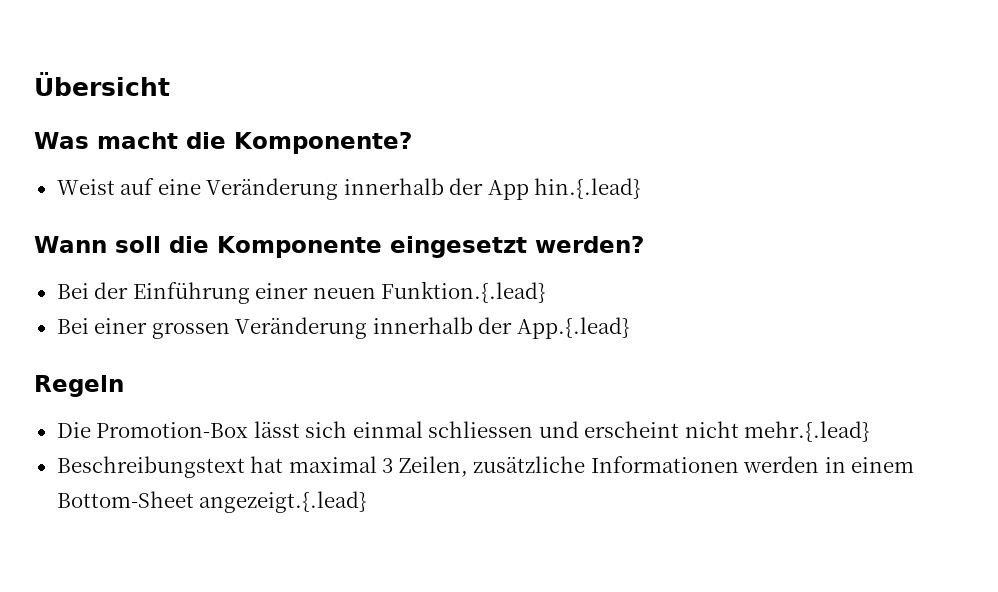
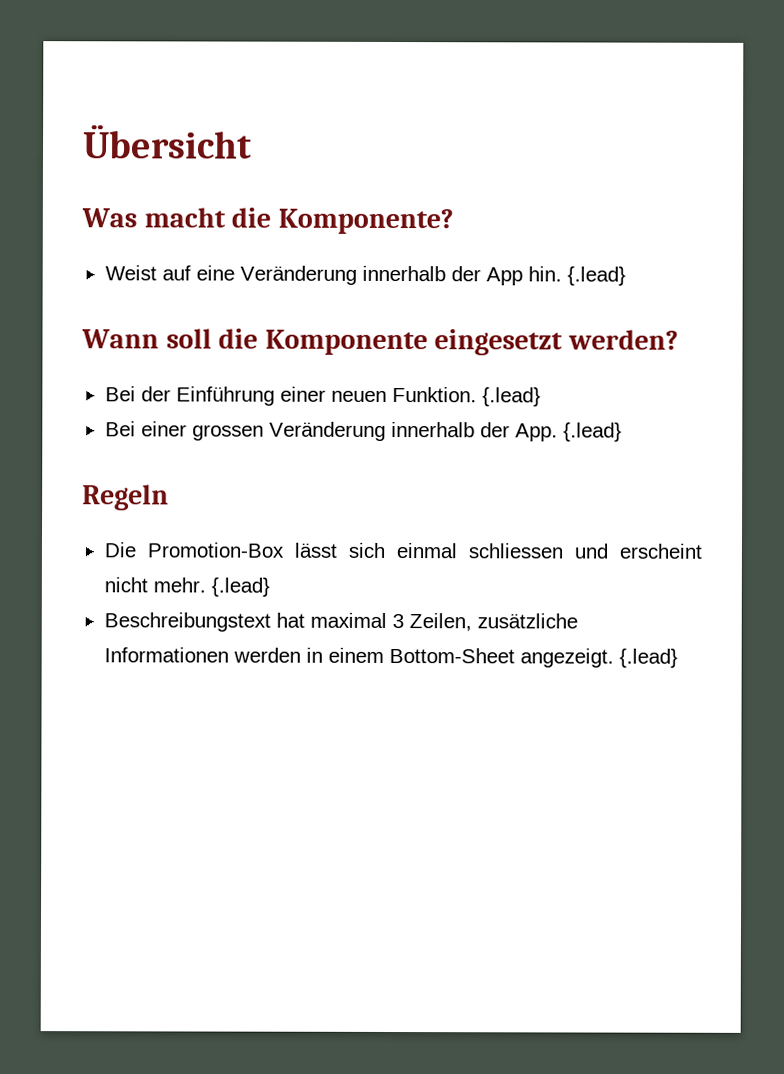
- Weist auf eine Veränderung innerhalb der App hin.{.lead}
+ Weist auf eine Veränderung innerhalb der App hin. {.lead}
- Bei der Einführung einer neuen Funktion.{.lead}
+ Bei der Einführung einer neuen Funktion. {.lead}
- Bei einer grossen Veränderung innerhalb der App.{.lead}
+ Bei einer grossen Veränderung innerhalb der App. {.lead}
- Die Promotion-Box lässt sich einmal schliessen und erscheint nicht mehr.{.lead}
+ Die Promotion-Box lässt sich einmal schliessen und erscheint nicht mehr. {.lead}
- Beschreibungstext hat maximal 3 Zeilen, zusätzliche Informationen werden in einem Bottom-Sheet angezeigt.{.lead}
+ Beschreibungstext hat maximal 3 Zeilen, zusätzliche Informationen werden in einem Bottom-Sheet angezeigt. {.lead}

